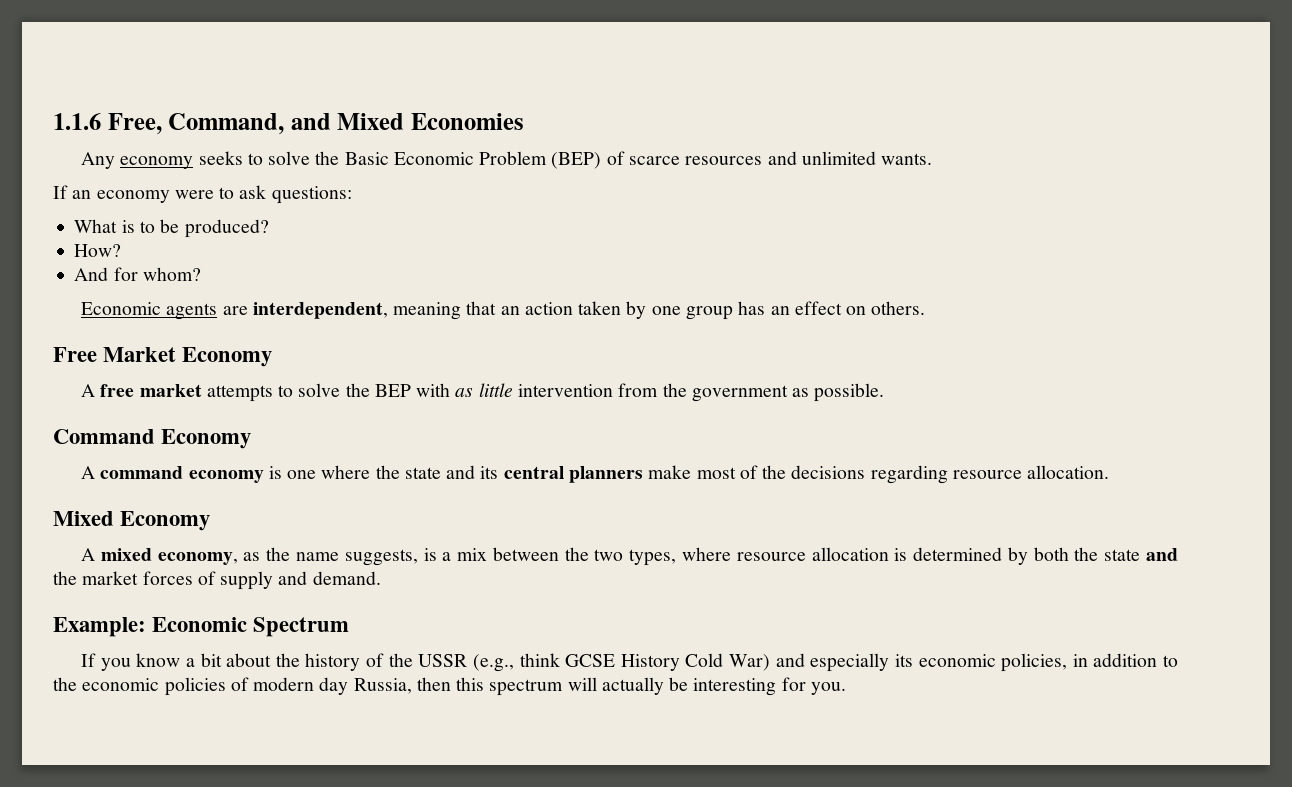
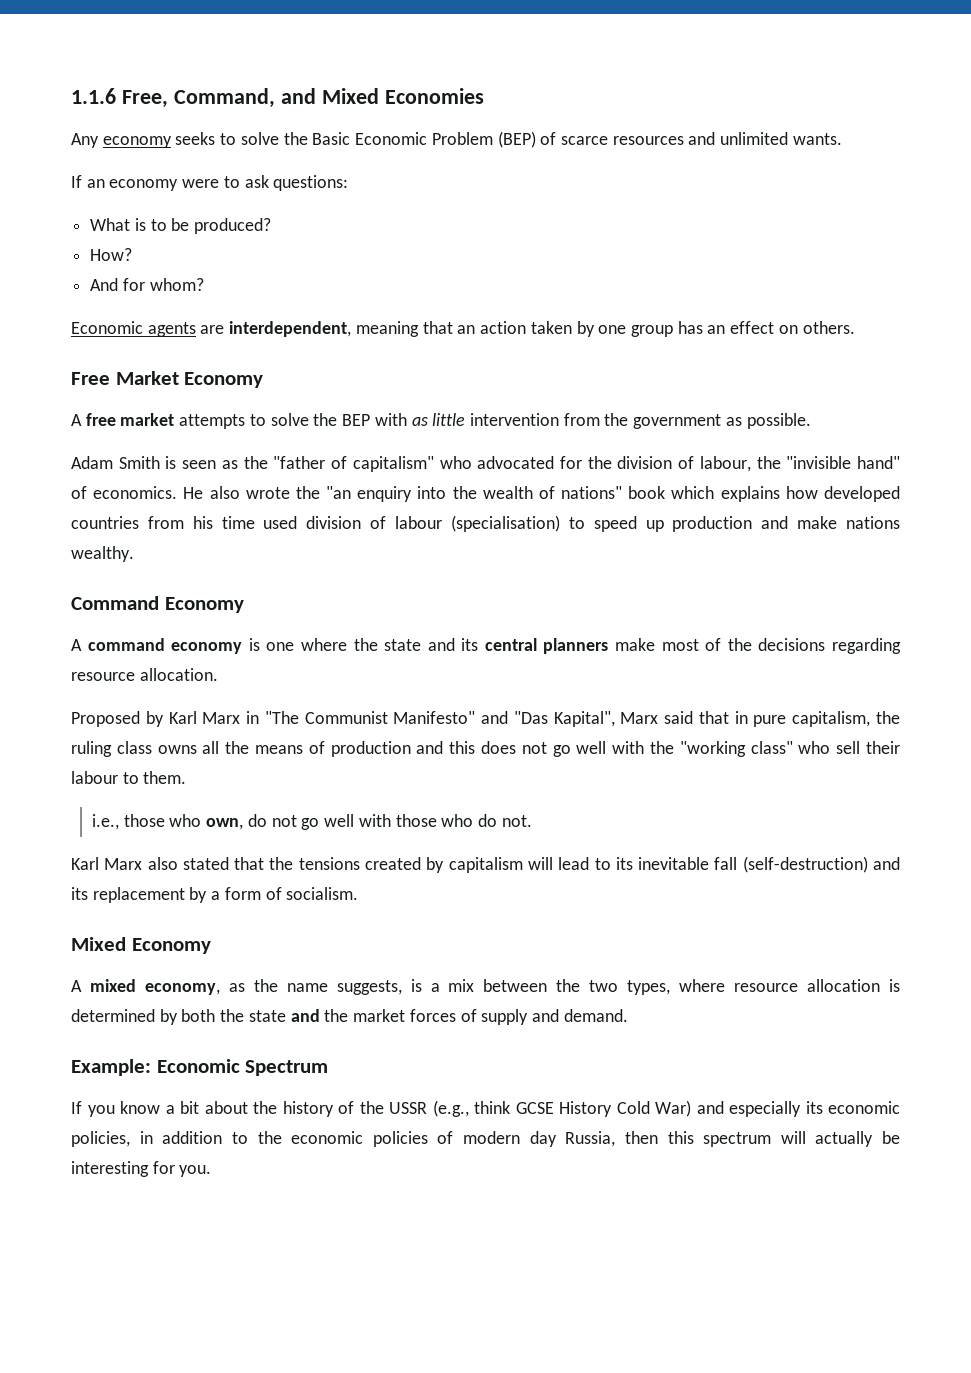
+ Adam Smith is seen as the "father of capitalism" who advocated for the division of labour, the "invisible hand" of economics. He also wrote the "an enquiry into the wealth of nations" book which explains how developed countries from his time used division of labour (specialisation) to speed up production and make nations wealthy.
+ Proposed by Karl Marx in "The Communist Manifesto" and "Das Kapital", Marx said that in pure capitalism, the ruling class owns all the means of production and this does not go well with the "working class" who sell their labour to them.
+ i.e., those who own, do not go well with those who do not.
+ Karl Marx also stated that the tensions created by capitalism will lead to its inevitable fall (self-destruction) and its replacement by a form of socialism.

